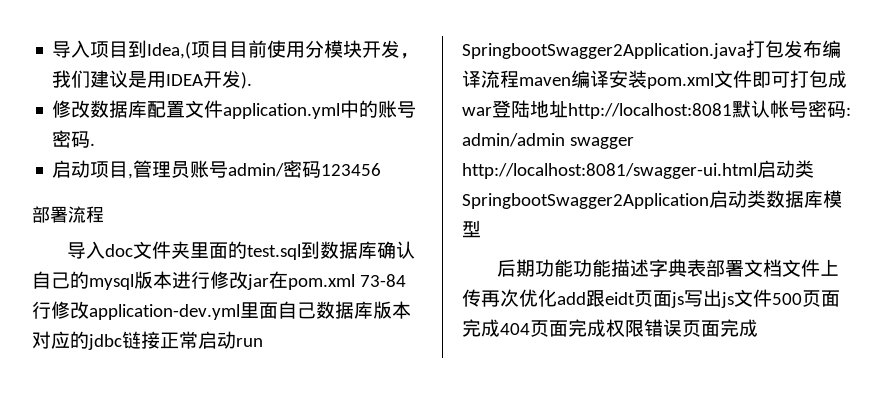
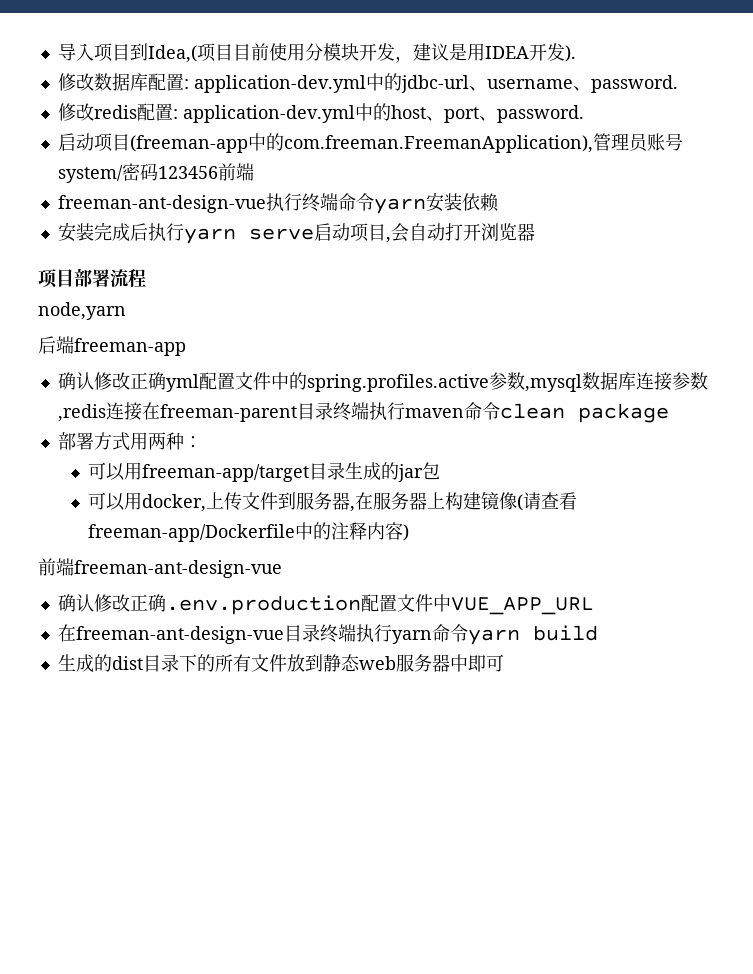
- 导入项目到Idea,(项目目前使用分模块开发，我们建议是用IDEA开发).
+ 导入项目到Idea,(项目目前使用分模块开发，建议是用IDEA开发).
- 修改数据库配置文件application.yml中的账号密码.
- 启动项目,管理员账号admin/密码123456
- 部署流程
- 导入doc文件夹里面的test.sql到数据库确认自己的mysql版本进行修改jar在pom.xml 73-84行修改application-dev.yml里面自己数据库版本对应的jdbc链接正常启动run SpringbootSwagger2Application.java打包发布编译流程maven编译安装pom.xml文件即可打包成war登陆地址http://localhost:8081默认帐号密码: admin/admin swagger http://localhost:8081/swagger-ui.html启动类SpringbootSwagger2Application启动类数据库模型
- 后期功能功能描述字典表部署文档文件上传再次优化add跟eidt页面js写出js文件500页面完成404页面完成权限错误页面完成
+ 修改数据库配置: application-dev.yml中的jdbc-url、username、password.
+ 修改redis配置: application-dev.yml中的host、port、password.
+ 启动项目(freeman-app中的com.freeman.FreemanApplication),管理员账号system/密码123456前端
+ freeman-ant-design-vue执行终端命令yarn安装依赖
+ 安装完成后执行yarn serve启动项目,会自动打开浏览器
+ 项目部署流程
+ node,yarn
+ 后端freeman-app
+ 确认修改正确yml配置文件中的spring.profiles.active参数,mysql数据库连接参数,redis连接在freeman-parent目录终端执行maven命令clean package
+ 部署方式用两种：
+ 可以用freeman-app/target目录生成的jar包
+ 可以用docker,上传文件到服务器,在服务器上构建镜像(请查看freeman-app/Dockerfile中的注释内容)
+ 前端freeman-ant-design-vue
+ 确认修改正确.env.production配置文件中VUE_APP_URL
+ 在freeman-ant-design-vue目录终端执行yarn命令yarn build
+ 生成的dist目录下的所有文件放到静态web服务器中即可

